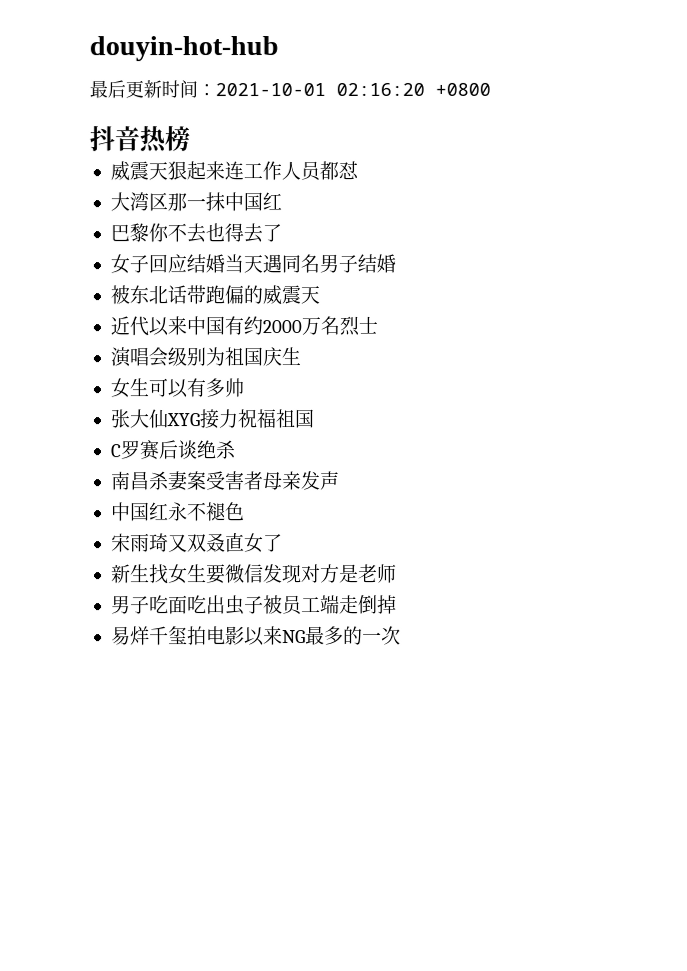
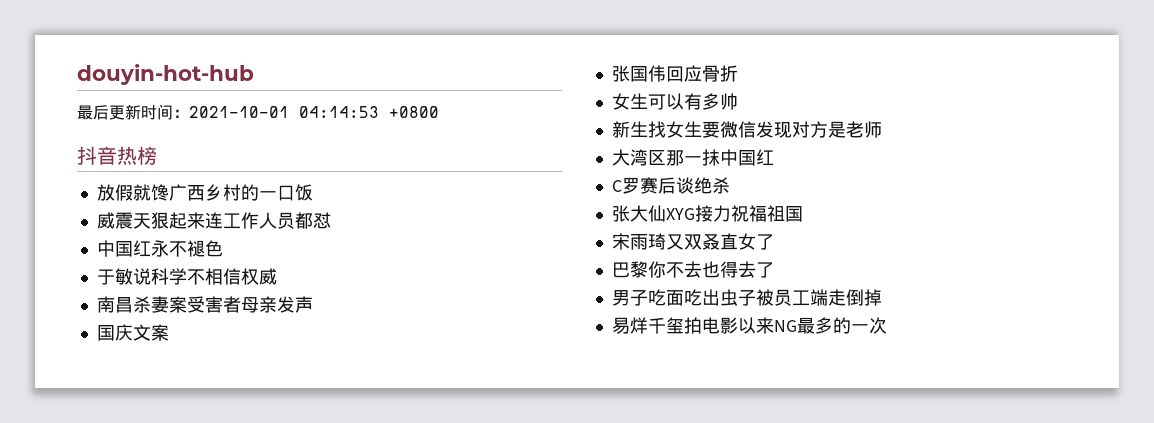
- 最后更新时间：2021-10-01 02:16:20 +0800
+ 最后更新时间：2021-10-01 04:14:53 +0800
+ 放假就馋广西乡村的一口饭
- 大湾区那一抹中国红
- 巴黎你不去也得去了
- 女子回应结婚当天遇同名男子结婚
- 被东北话带跑偏的威震天
- 近代以来中国有约2000万名烈士
- 演唱会级别为祖国庆生
- 女生可以有多帅
- 张大仙XYG接力祝福祖国
- C罗赛后谈绝杀
+ 中国红永不褪色
+ 于敏说科学不相信权威
- 中国红永不褪色
- 宋雨琦又双叒直女了
+ 国庆文案
+ 张国伟回应骨折
+ 女生可以有多帅
+ 大湾区那一抹中国红
+ C罗赛后谈绝杀
+ 张大仙XYG接力祝福祖国
+ 宋雨琦又双叒直女了
+ 巴黎你不去也得去了

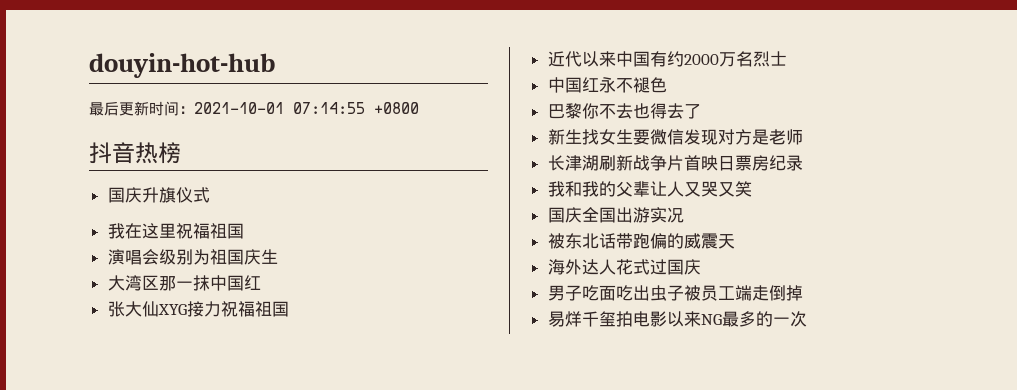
- 最后更新时间：2021-10-01 04:14:53 +0800
+ 最后更新时间：2021-10-01 07:14:55 +0800
- 放假就馋广西乡村的一口饭
- 威震天狠起来连工作人员都怼
+ 国庆升旗仪式
+ 我在这里祝福祖国
+ 演唱会级别为祖国庆生
+ 大湾区那一抹中国红
+ 张大仙XYG接力祝福祖国
+ 近代以来中国有约2000万名烈士
  中国红永不褪色
- 于敏说科学不相信权威
- 南昌杀妻案受害者母亲发声
- 国庆文案
- 张国伟回应骨折
- 女生可以有多帅
+ 巴黎你不去也得去了
- 大湾区那一抹中国红
- C罗赛后谈绝杀
- 张大仙XYG接力祝福祖国
- 宋雨琦又双叒直女了
- 巴黎你不去也得去了
+ 长津湖刷新战争片首映日票房纪录
+ 我和我的父辈让人又哭又笑
+ 国庆全国出游实况
+ 被东北话带跑偏的威震天
+ 海外达人花式过国庆

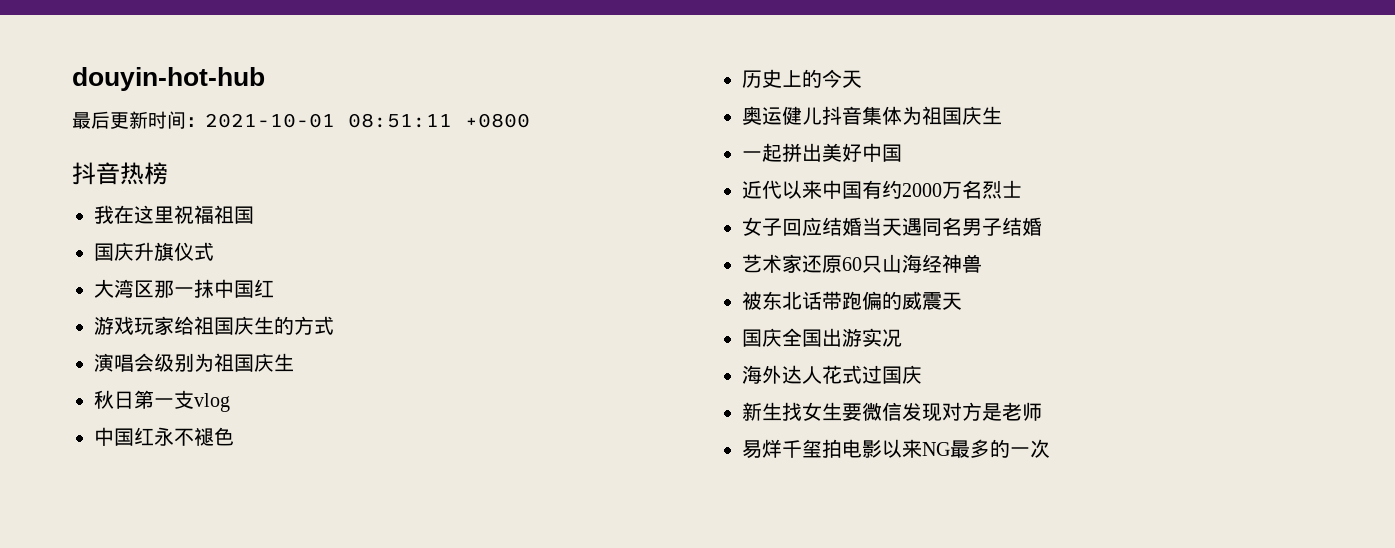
- 最后更新时间：2021-10-01 07:14:55 +0800
+ 最后更新时间：2021-10-01 08:51:11 +0800
- 国庆升旗仪式
+ 国庆升旗仪式
+ 大湾区那一抹中国红
+ 游戏玩家给祖国庆生的方式
- 大湾区那一抹中国红
- 张大仙XYG接力祝福祖国
+ 秋日第一支vlog
+ 中国红永不褪色
+ 历史上的今天
+ 奥运健儿抖音集体为祖国庆生
+ 一起拼出美好中国
- 中国红永不褪色
- 巴黎你不去也得去了
+ 女子回应结婚当天遇同名男子结婚
+ 艺术家还原60只山海经神兽
+ 被东北话带跑偏的威震天
+ 国庆全国出游实况
+ 海外达人花式过国庆
- 长津湖刷新战争片首映日票房纪录
- 我和我的父辈让人又哭又笑
- 国庆全国出游实况
- 被东北话带跑偏的威震天
- 海外达人花式过国庆
- 男子吃面吃出虫子被员工端走倒掉

